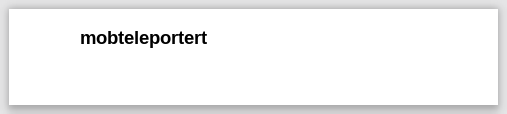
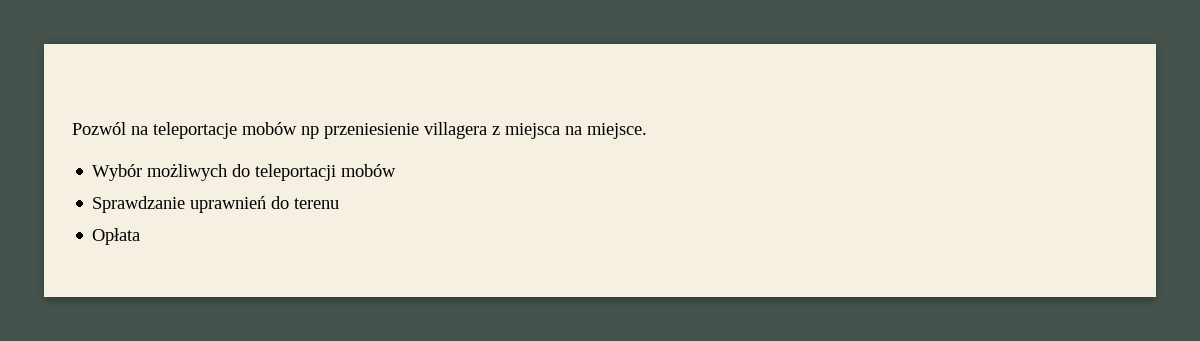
- mobteleportert
+ Pozwól na teleportacje mobów np przeniesienie villagera z miejsca na miejsce.
+ Wybór możliwych do teleportacji mobów
+ Sprawdzanie uprawnień do terenu
+ Opłata

